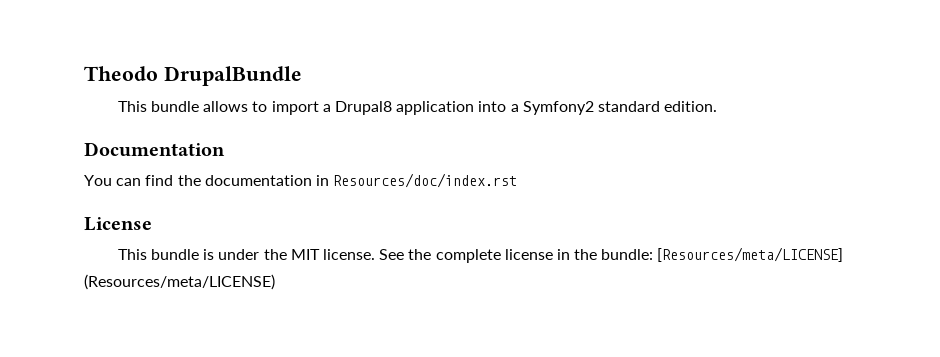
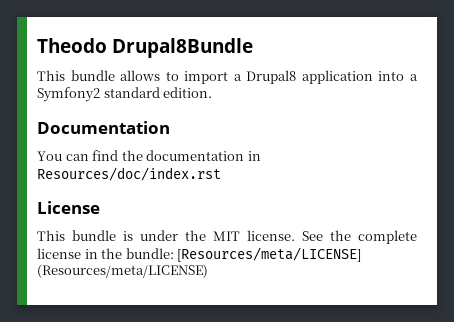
- Theodo DrupalBundle
+ Theodo Drupal8Bundle

